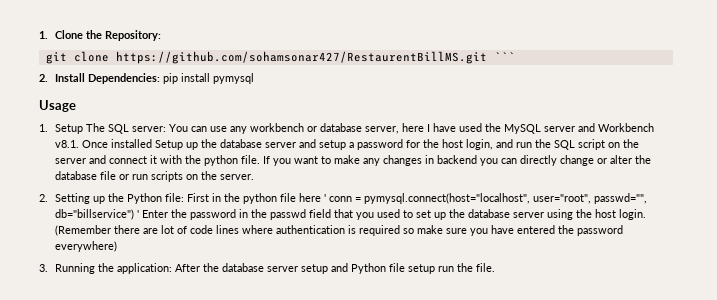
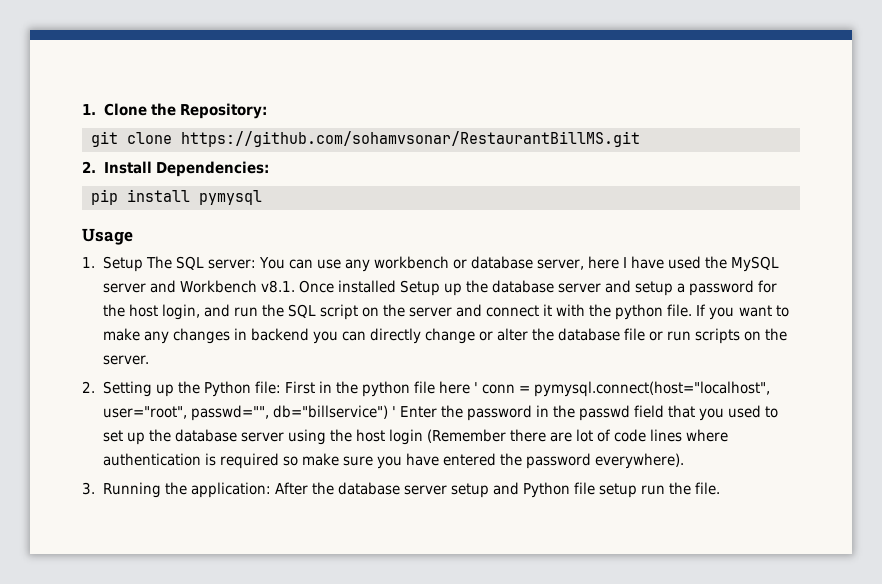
- git clone https://github.com/sohamsonar427/RestaurentBillMS.git ```
+ git clone https://github.com/sohamvsonar/RestaurantBillMS.git
- 2. Install Dependencies: pip install pymysql
+ 2. Install Dependencies:
+ pip install pymysql
- 2. Setting up the Python file: First in the python file here ' conn = pymysql.connect(host="localhost", user="root", passwd="", db="billservice") ' Enter the password in the passwd field that you used to set up the database server using the host login. (Remember there are lot of code lines where authentication is required so make sure you have entered the password everywhere)
+ 2. Setting up the Python file: First in the python file here ' conn = pymysql.connect(host="localhost", user="root", passwd="", db="billservice") ' Enter the password in the passwd field that you used to set up the database server using the host login (Remember there are lot of code lines where authentication is required so make sure you have entered the password everywhere).

